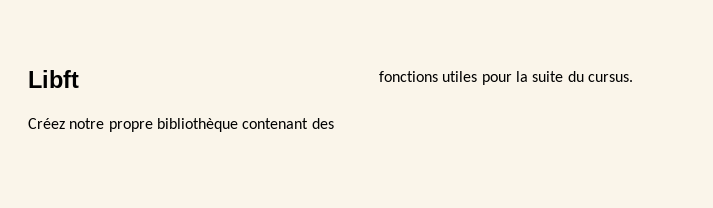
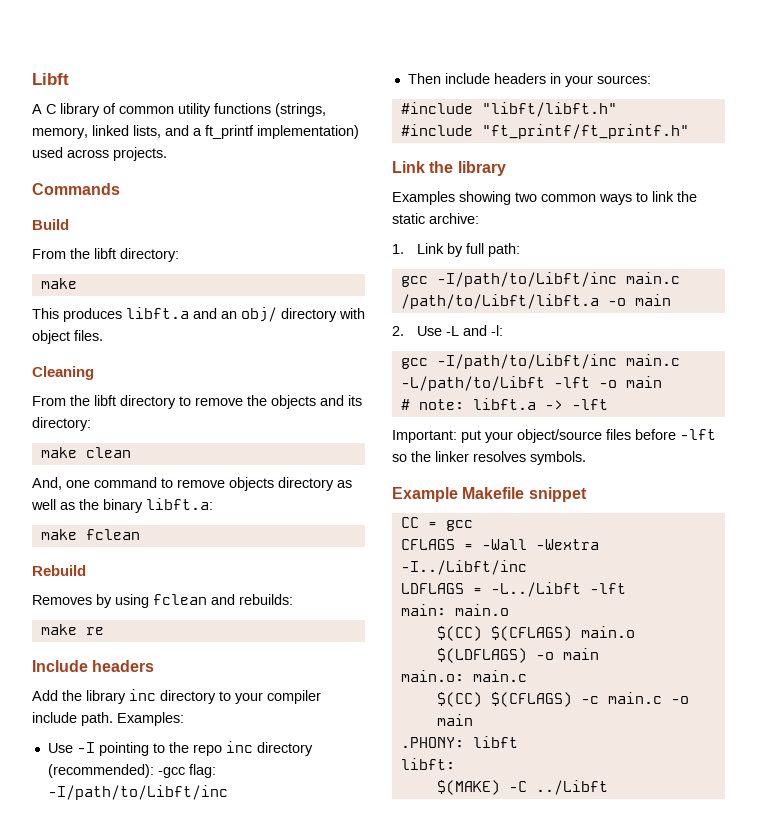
- Créez notre propre bibliothèque contenant des fonctions utiles pour la suite du cursus.
+ A C library of common utility functions (strings, memory, linked lists, and a ft_printf implementation) used across projects.
+ Commands
+ Build
+ From the libft directory:
+ make
+ This produces libft.a and an obj/ directory with object files.
+ Cleaning
+ From the libft directory to remove the objects and its directory:
+ make clean
+ And, one command to remove objects directory as well as the binary libft.a:
+ make fclean
+ Rebuild
+ Removes by using fclean and rebuilds:
+ make re
+ Include headers
+ Add the library inc directory to your compiler include path. Examples:
+ Use -I pointing to the repo inc directory (recommended): -gcc flag: -I/path/to/Libft/inc
+ Then include headers in your sources:
+ #include "libft/libft.h"
+ #include "ft_printf/ft_printf.h"
+ Link the library
+ Examples showing two common ways to link the static archive:
+ 1. Link by full path:
+ gcc -I/path/to/Libft/inc main.c /path/to/Libft/libft.a -o main
+ 2. Use -L and -l:
+ gcc -I/path/to/Libft/inc main.c -L/path/to/Libft -lft -o main
+ # note: libft.a -> -lft
+ Important: put your object/source files before -lft so the linker resolves symbols.
+ Example Makefile snippet
+ CC = gcc
+ CFLAGS = -Wall -Wextra -I../Libft/inc
+ LDFLAGS = -L../Libft -lft
+ main: main.o
+ $(CC) $(CFLAGS) main.o $(LDFLAGS) -o main
+ main.o: main.c
+ $(CC) $(CFLAGS) -c main.c -o main
+ .PHONY: libft
+ libft:
+ $(MAKE) -C ../Libft

